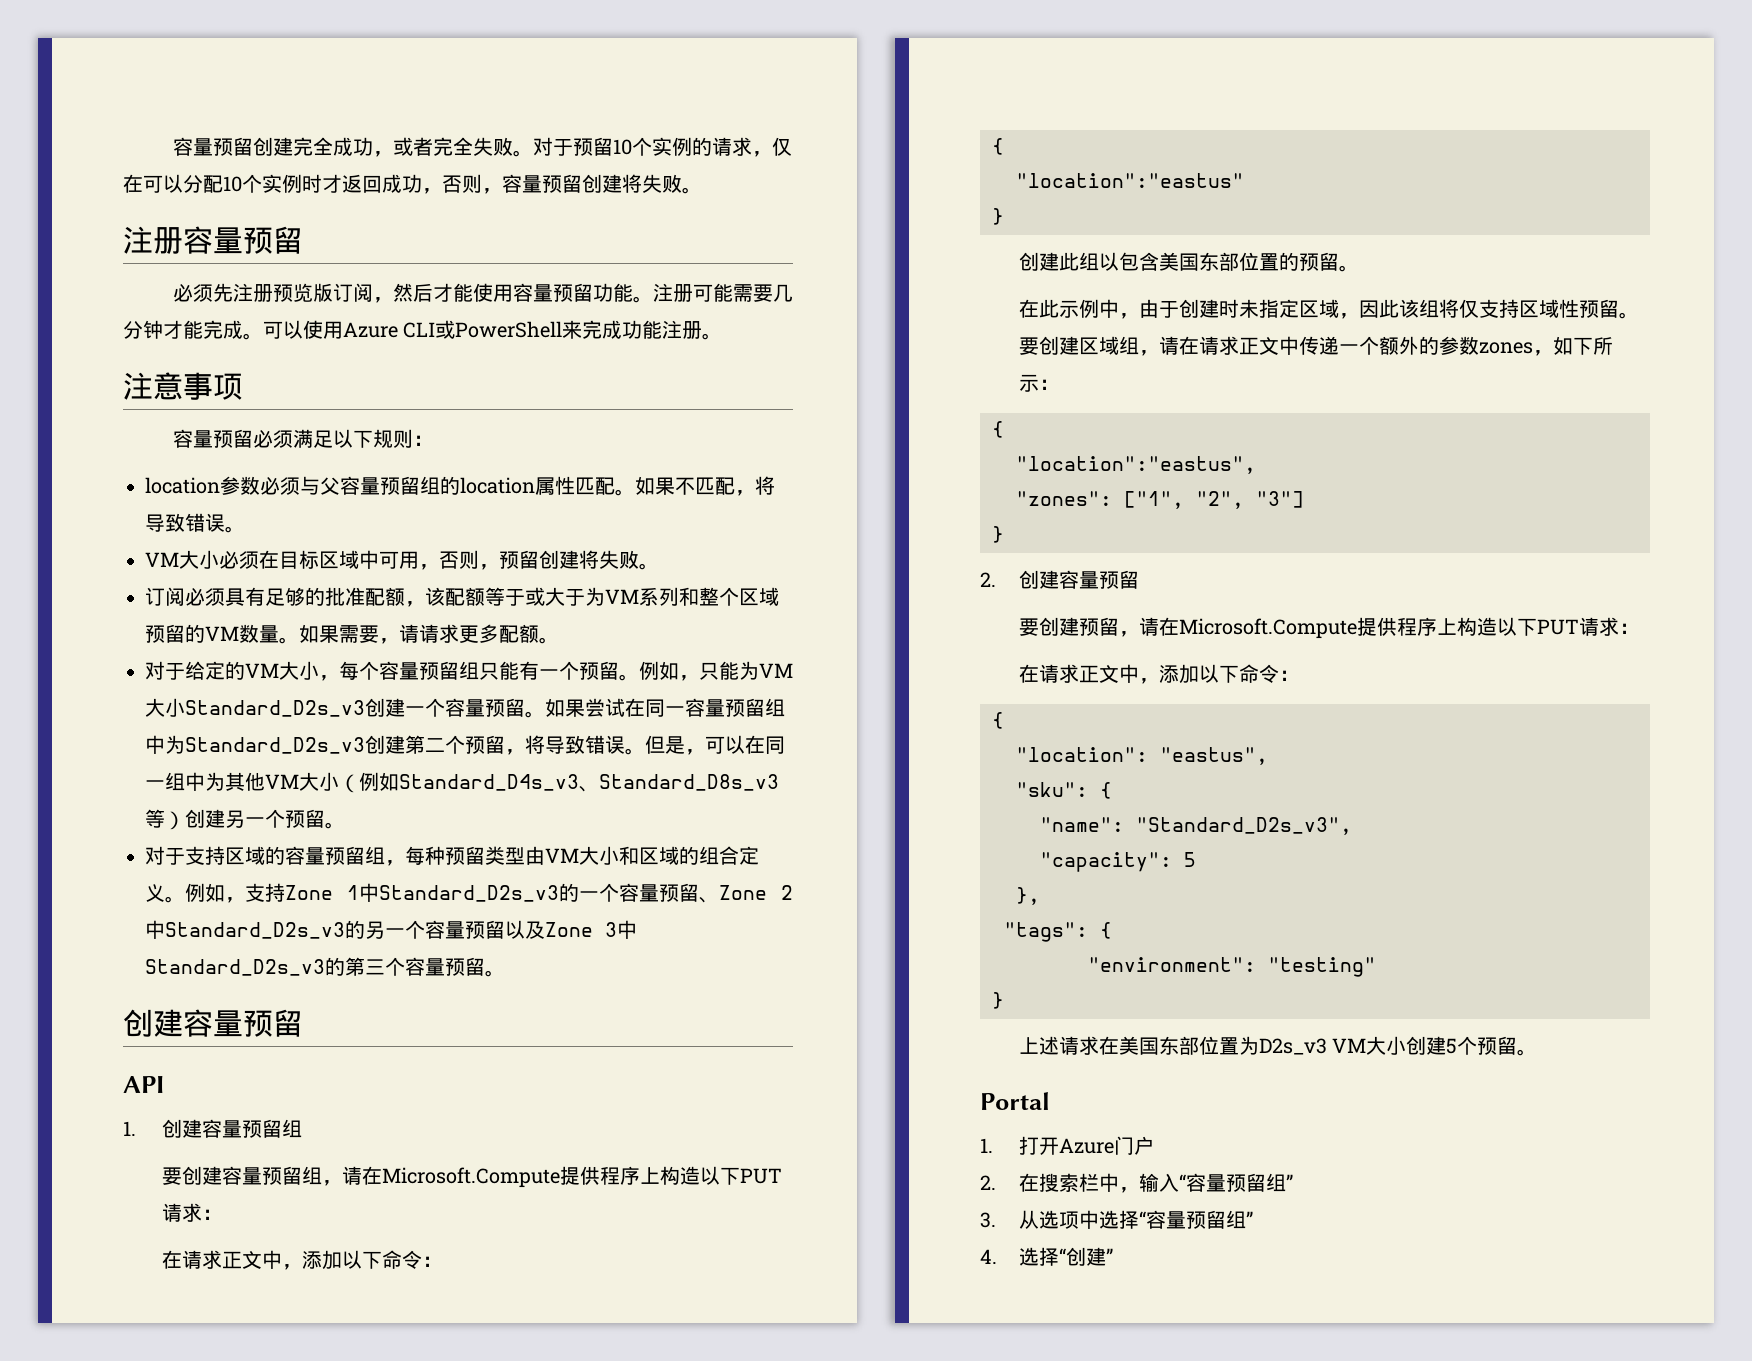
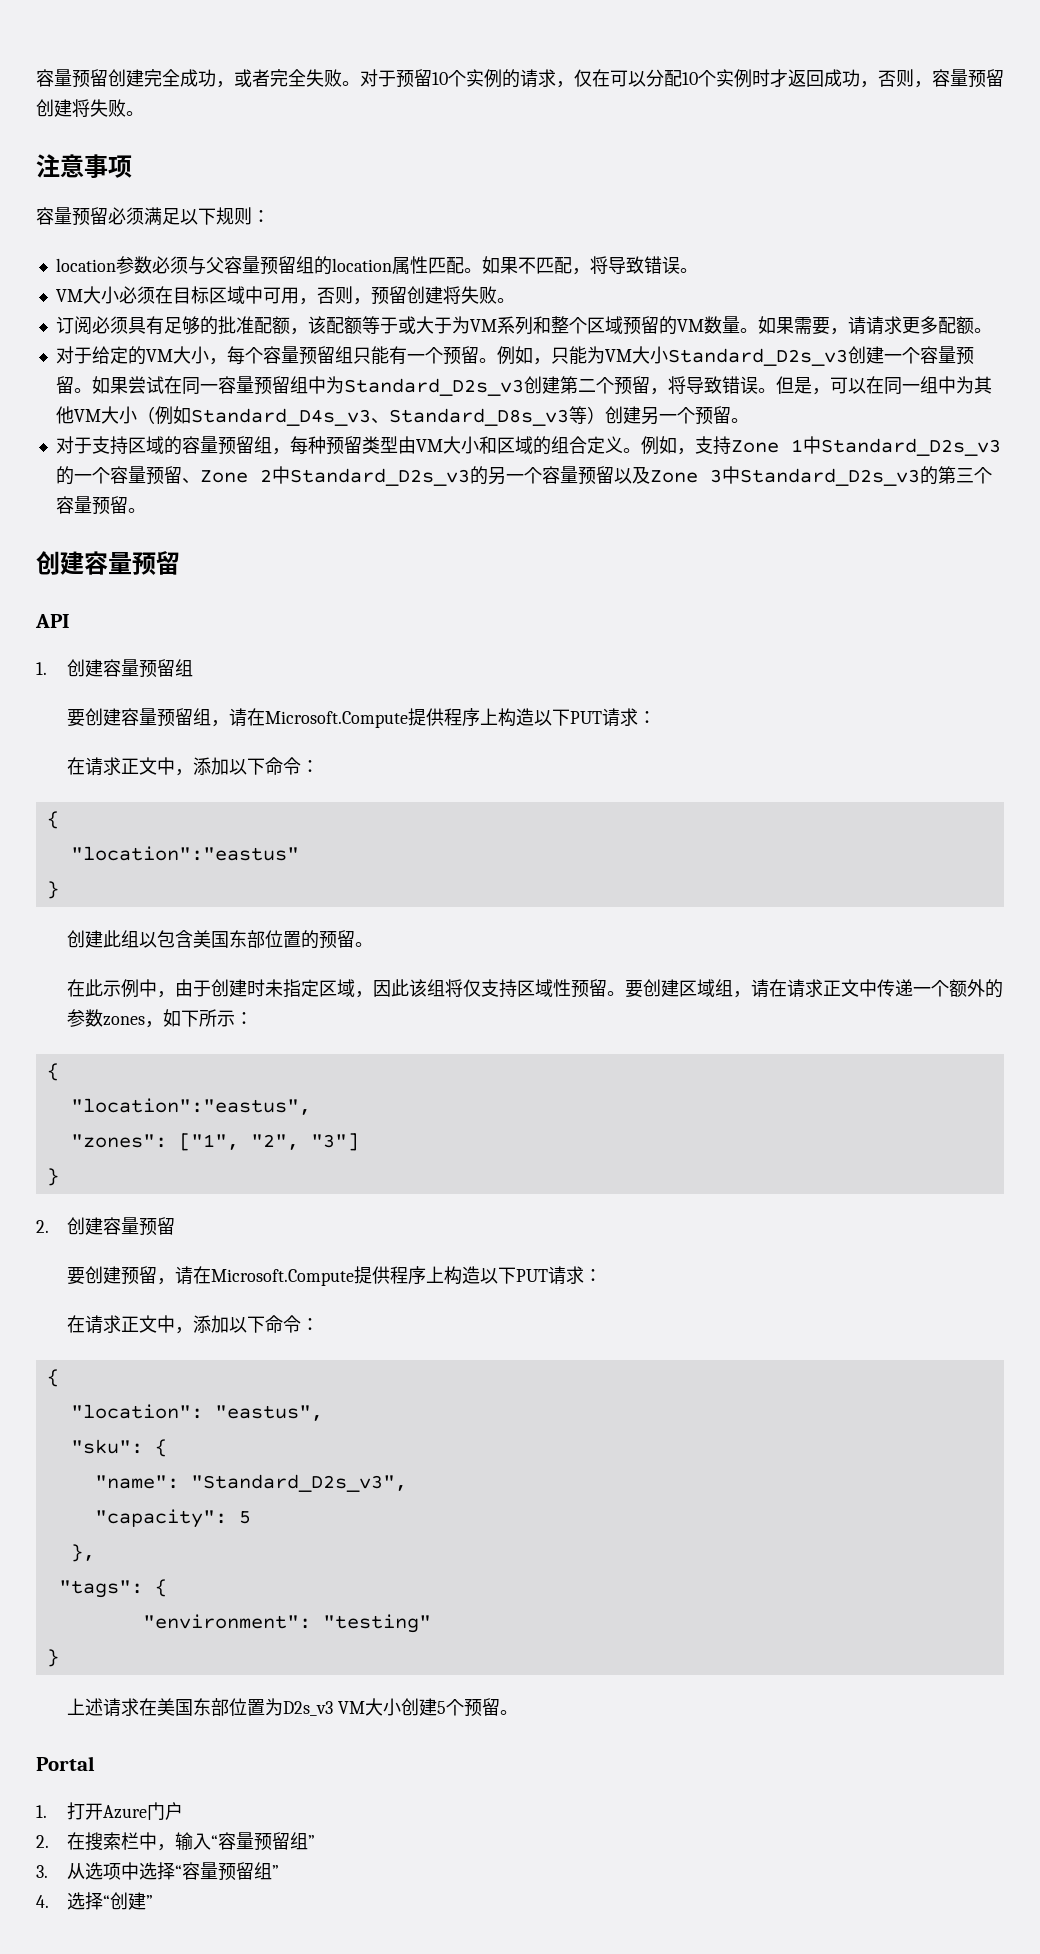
- 注册容量预留
- 必须先注册预览版订阅，然后才能使用容量预留功能。注册可能需要几分钟才能完成。可以使用Azure CLI或PowerShell来完成功能注册。

